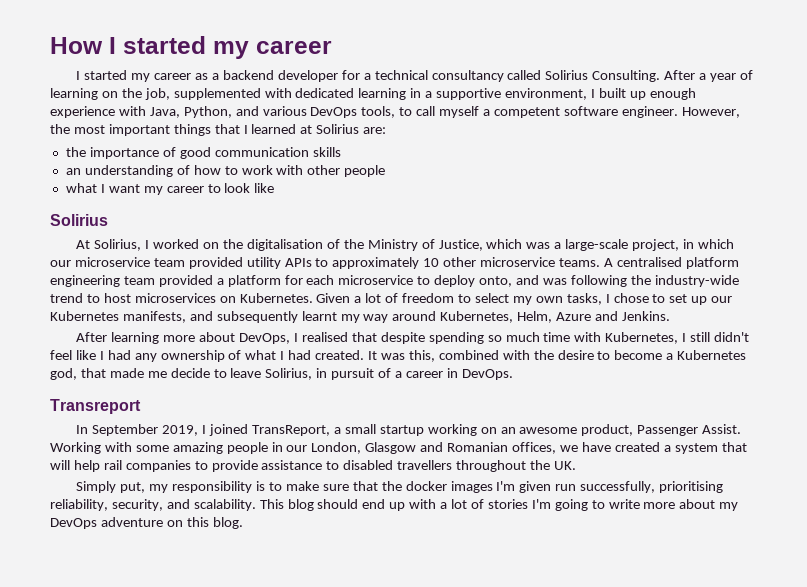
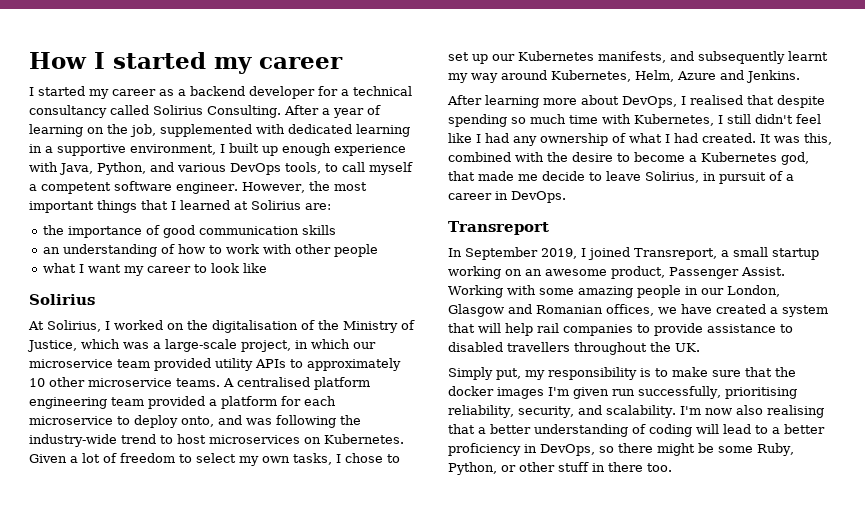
- In September 2019, I joined TransReport, a small startup working on an awesome product, Passenger Assist.
+ In September 2019, I joined Transreport, a small startup working on an awesome product, Passenger Assist.
- This blog should end up with a lot of stories I'm going to write more about my DevOps adventure on this blog.
+ I'm now also realising that a better understanding of coding will lead to a better proficiency in DevOps, so there might be some Ruby, Python, or other stuff in there too.

